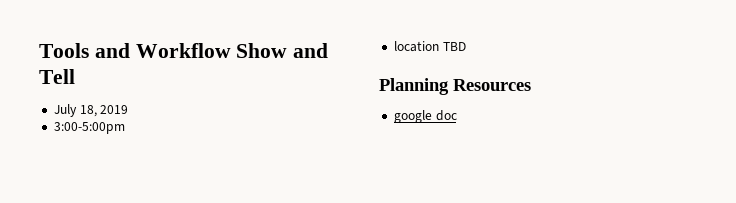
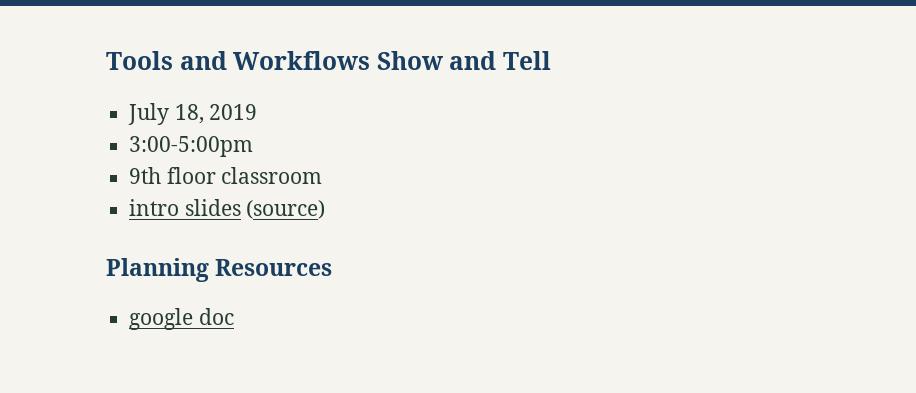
- Tools and Workflow Show and Tell
+ Tools and Workflows Show and Tell
- location TBD
+ 9th floor classroom
+ intro slides (source)

